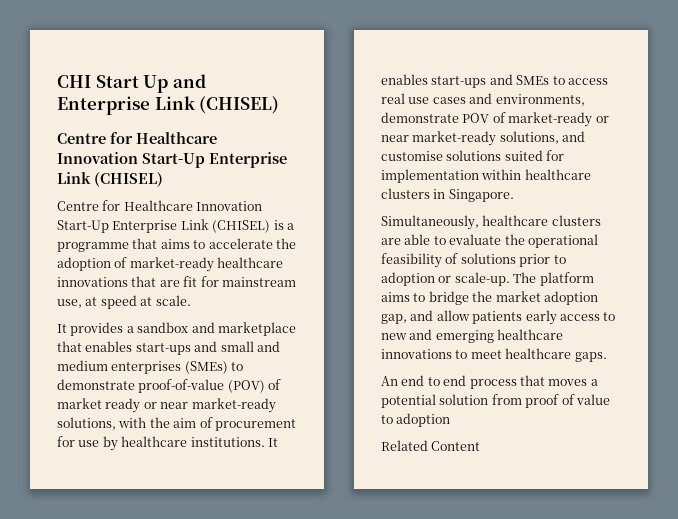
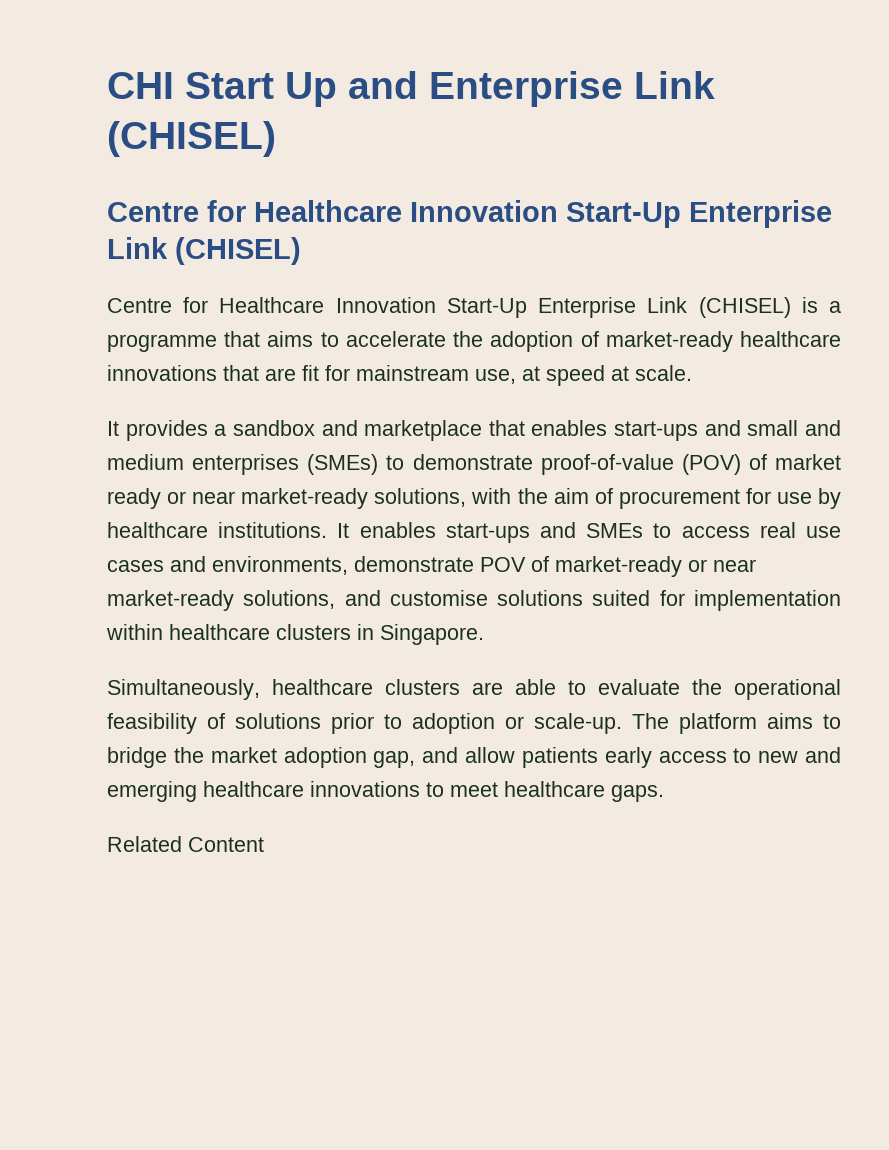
- An end to end process that moves a potential solution from proof of value to adoption

